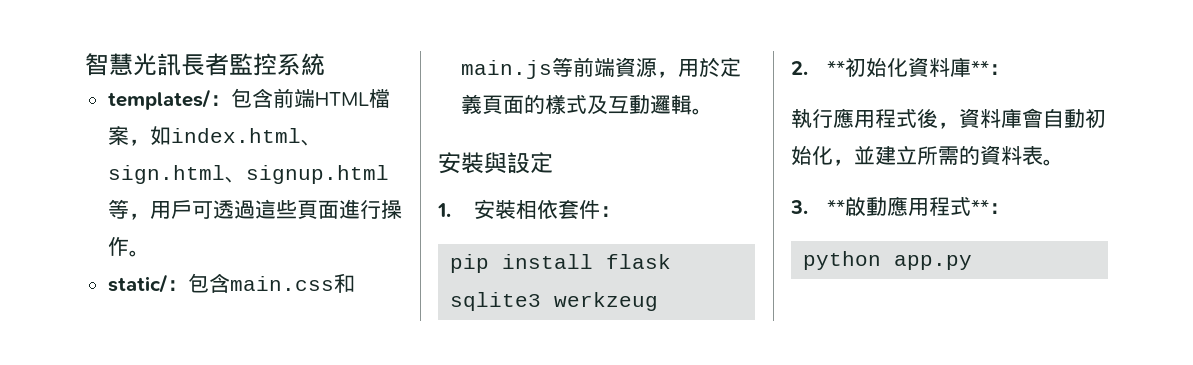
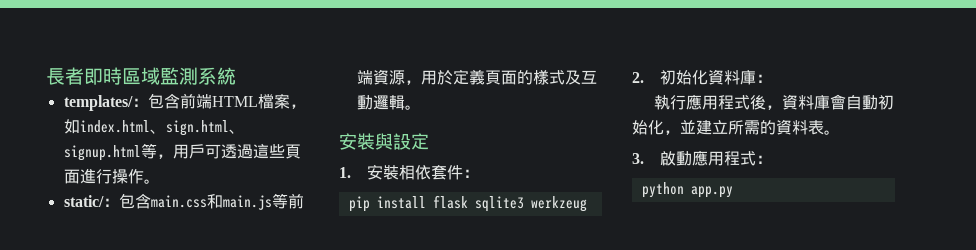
- 智慧光訊長者監控系統
+ 長者即時區域監測系統
- 2. **初始化資料庫**：
+ 2.初始化資料庫：
- 3. **啟動應用程式**：
+ 3.啟動應用程式：

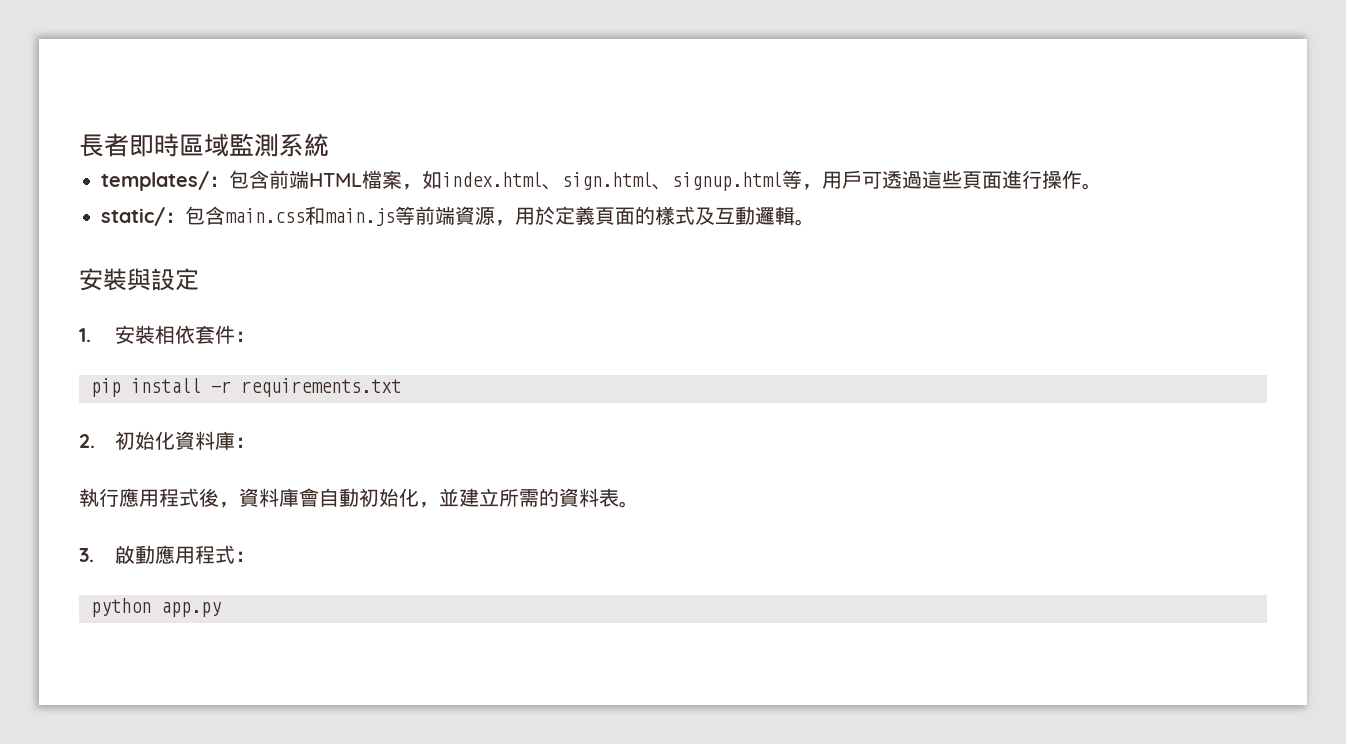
- pip install flask sqlite3 werkzeug
+ pip install -r requirements.txt

